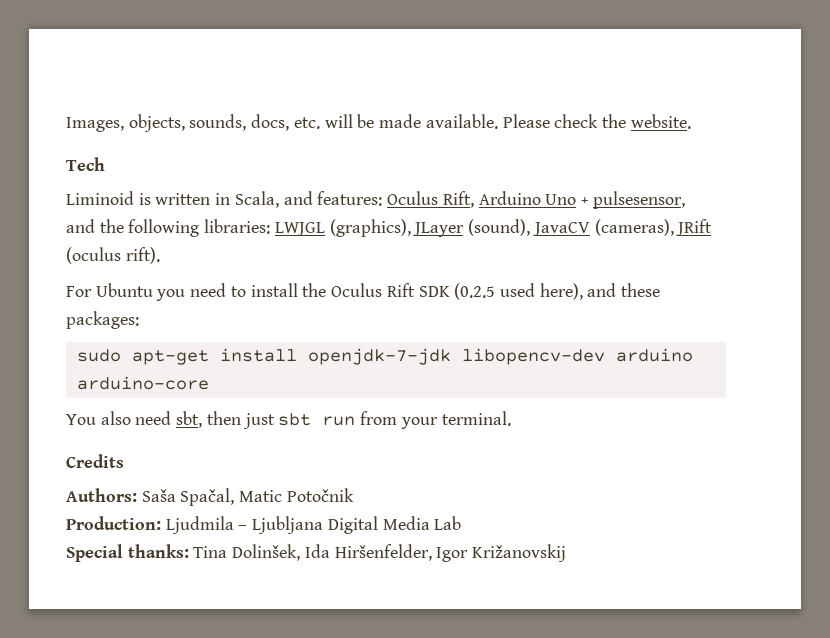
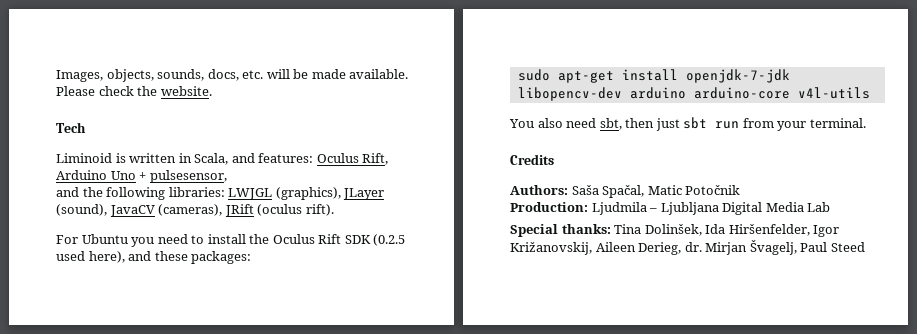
- sudo apt-get install openjdk-7-jdk libopencv-dev arduino arduino-core
+ sudo apt-get install openjdk-7-jdk libopencv-dev arduino arduino-core v4l-utils
- Special thanks: Tina Dolinšek, Ida Hiršenfelder, Igor Križanovskij
+ Special thanks: Tina Dolinšek, Ida Hiršenfelder, Igor Križanovskij, Aileen Derieg, dr. Mirjan Švagelj, Paul Steed

